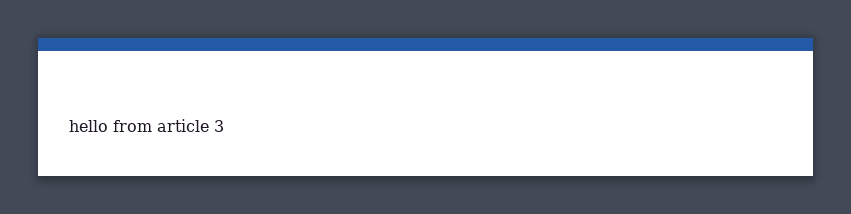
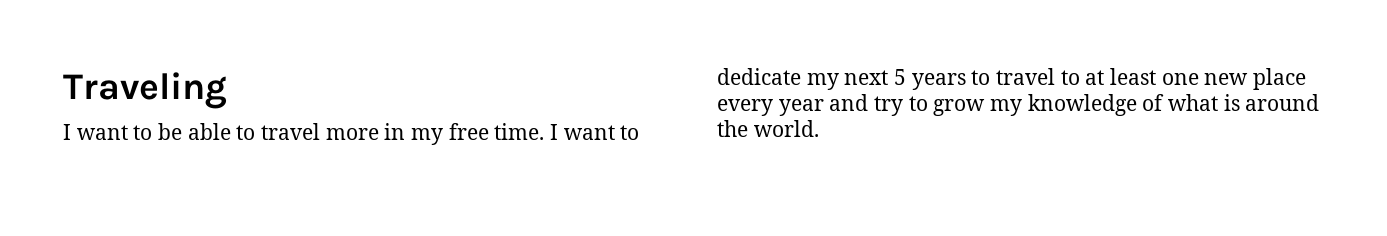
- hello from article 3
+ Traveling
+ I want to be able to travel more in my free time. I want to dedicate my next 5 years to travel to at least one new place every year and try to grow my knowledge of what is around the world.

